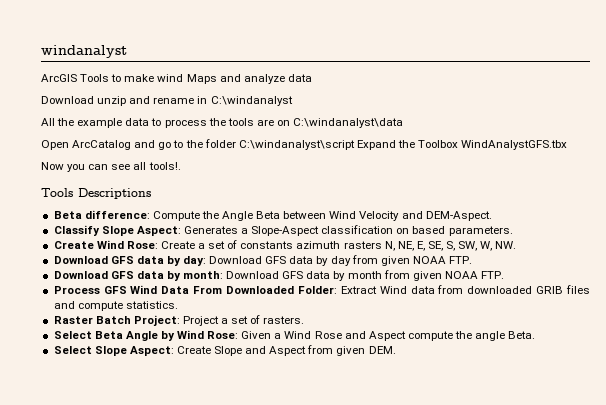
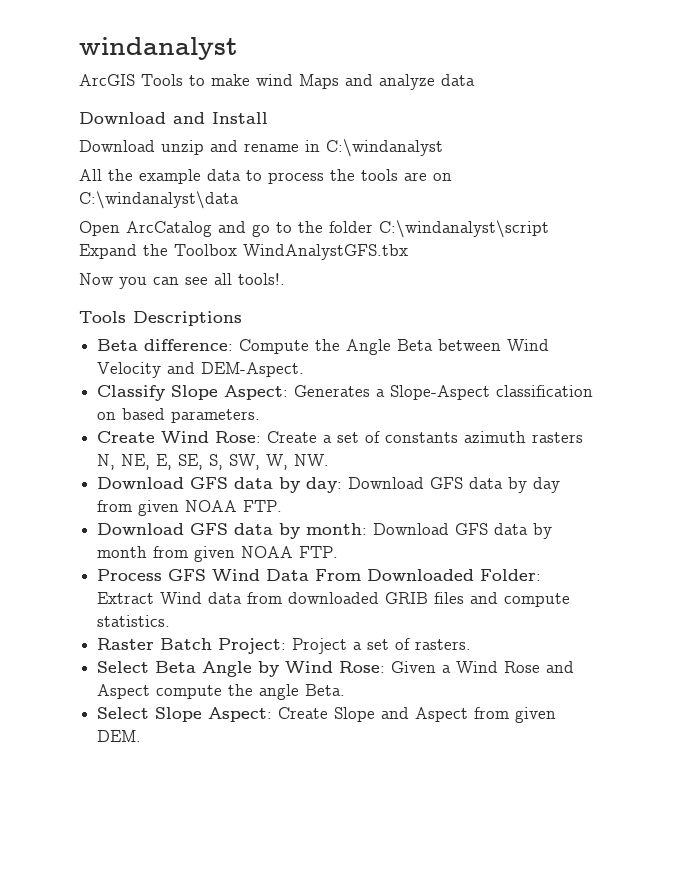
+ Download and Install

